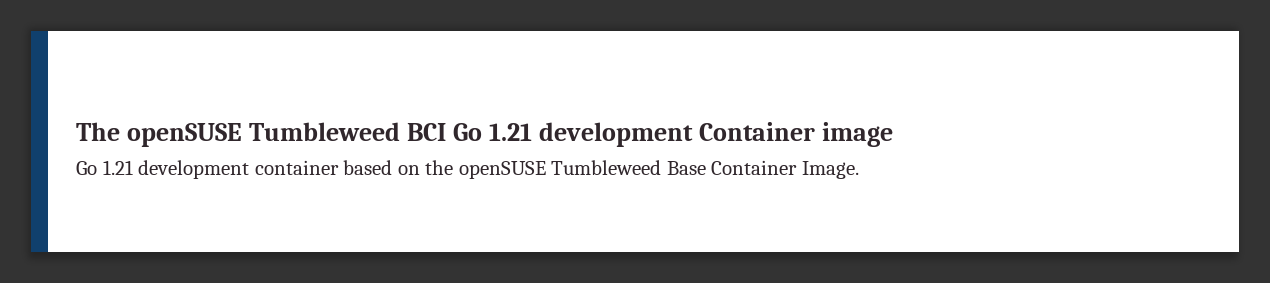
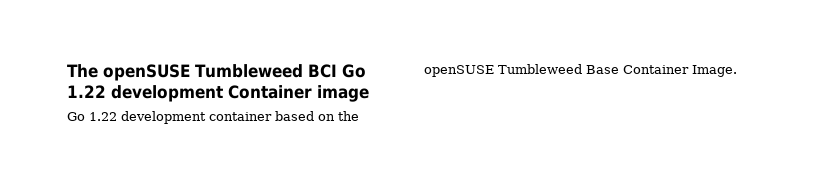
- The openSUSE Tumbleweed BCI Go 1.21 development Container image
+ The openSUSE Tumbleweed BCI Go 1.22 development Container image
- Go 1.21 development container based on the openSUSE Tumbleweed Base Container Image.
+ Go 1.22 development container based on the openSUSE Tumbleweed Base Container Image.

